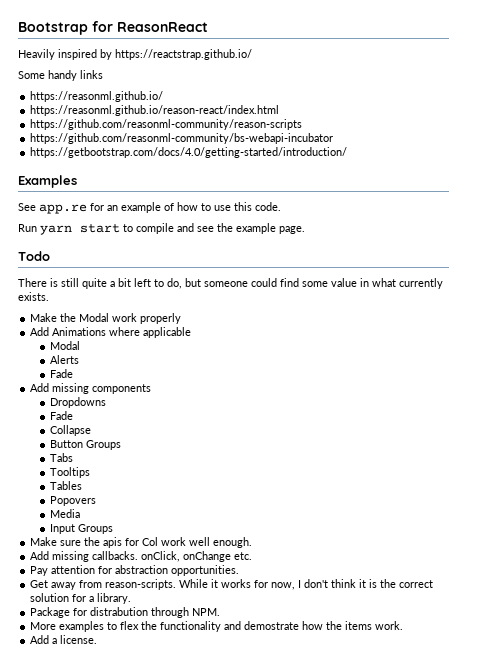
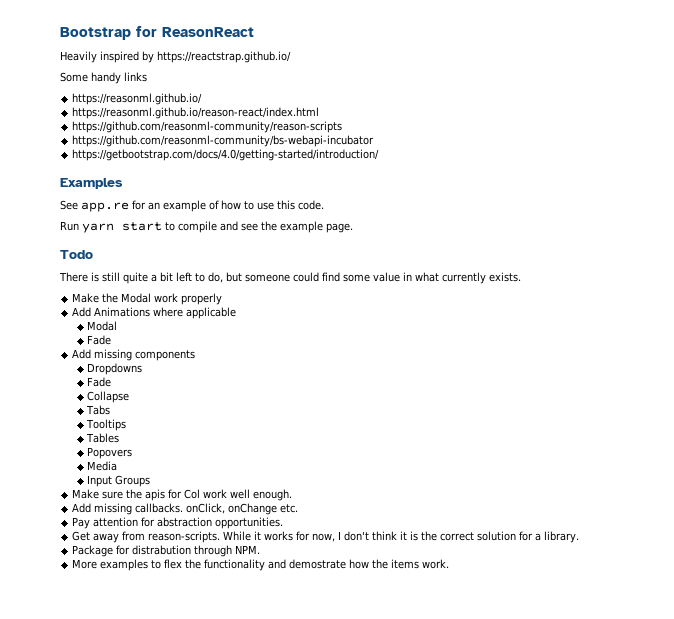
- Alerts
- Button Groups
- Add a license.

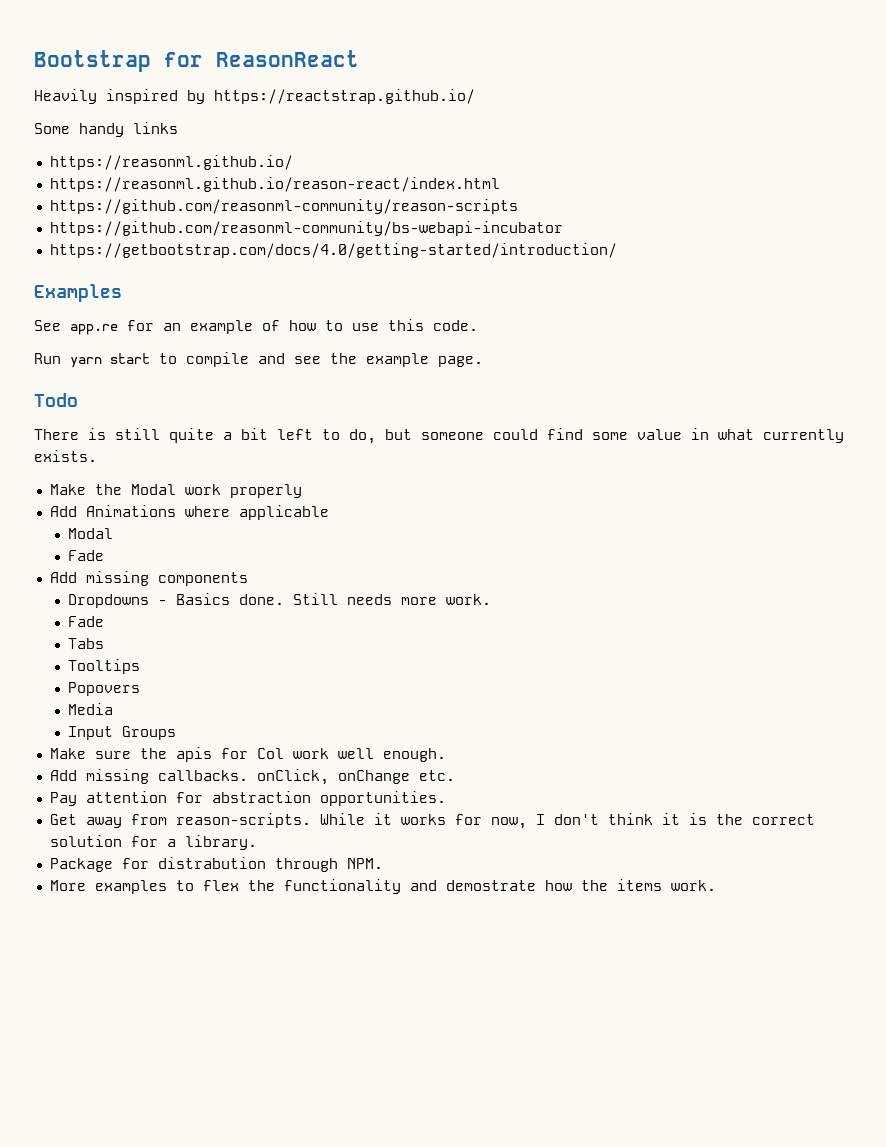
- Dropdowns
+ Dropdowns - Basics done. Still needs more work.
  Fade
- Collapse
- Tables

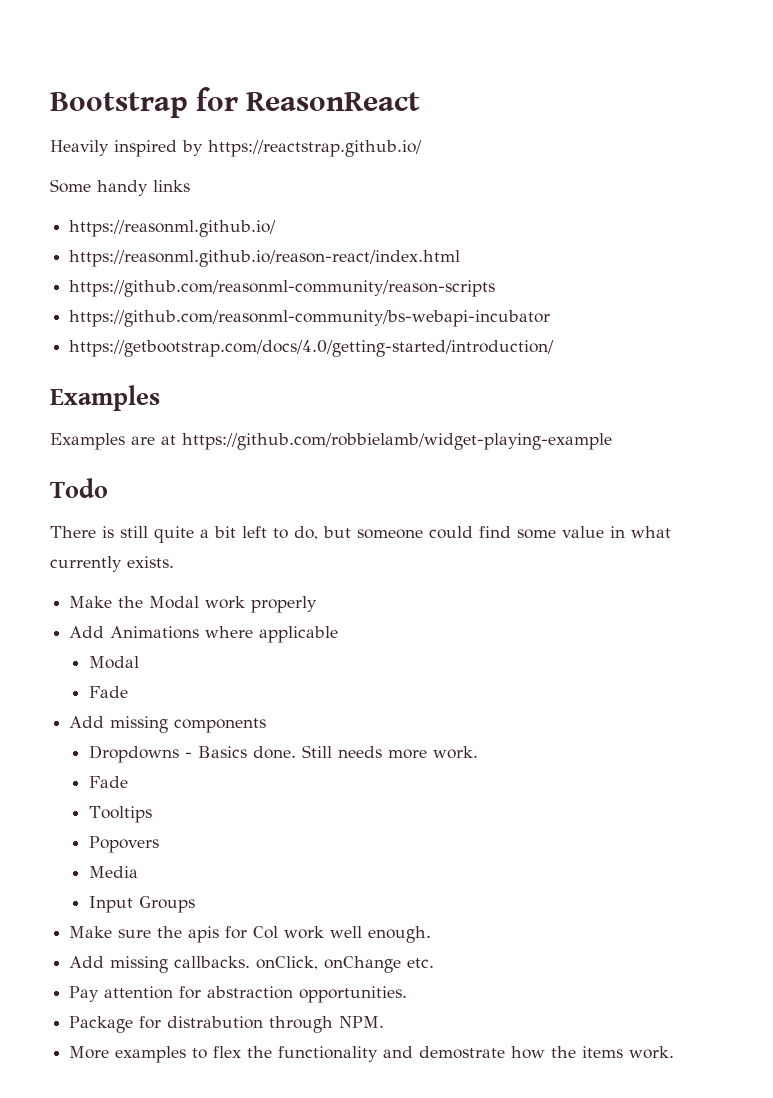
- See app.re for an example of how to use this code.
- Run yarn start to compile and see the example page.
+ Examples are at https://github.com/robbielamb/widget-playing-example
- Tabs
- Get away from reason-scripts. While it works for now, I don't think it is the correct solution for a library.

